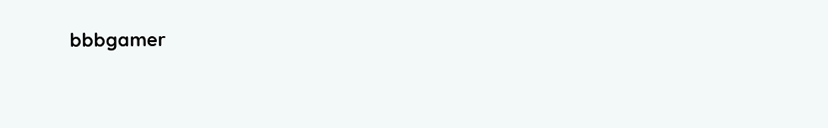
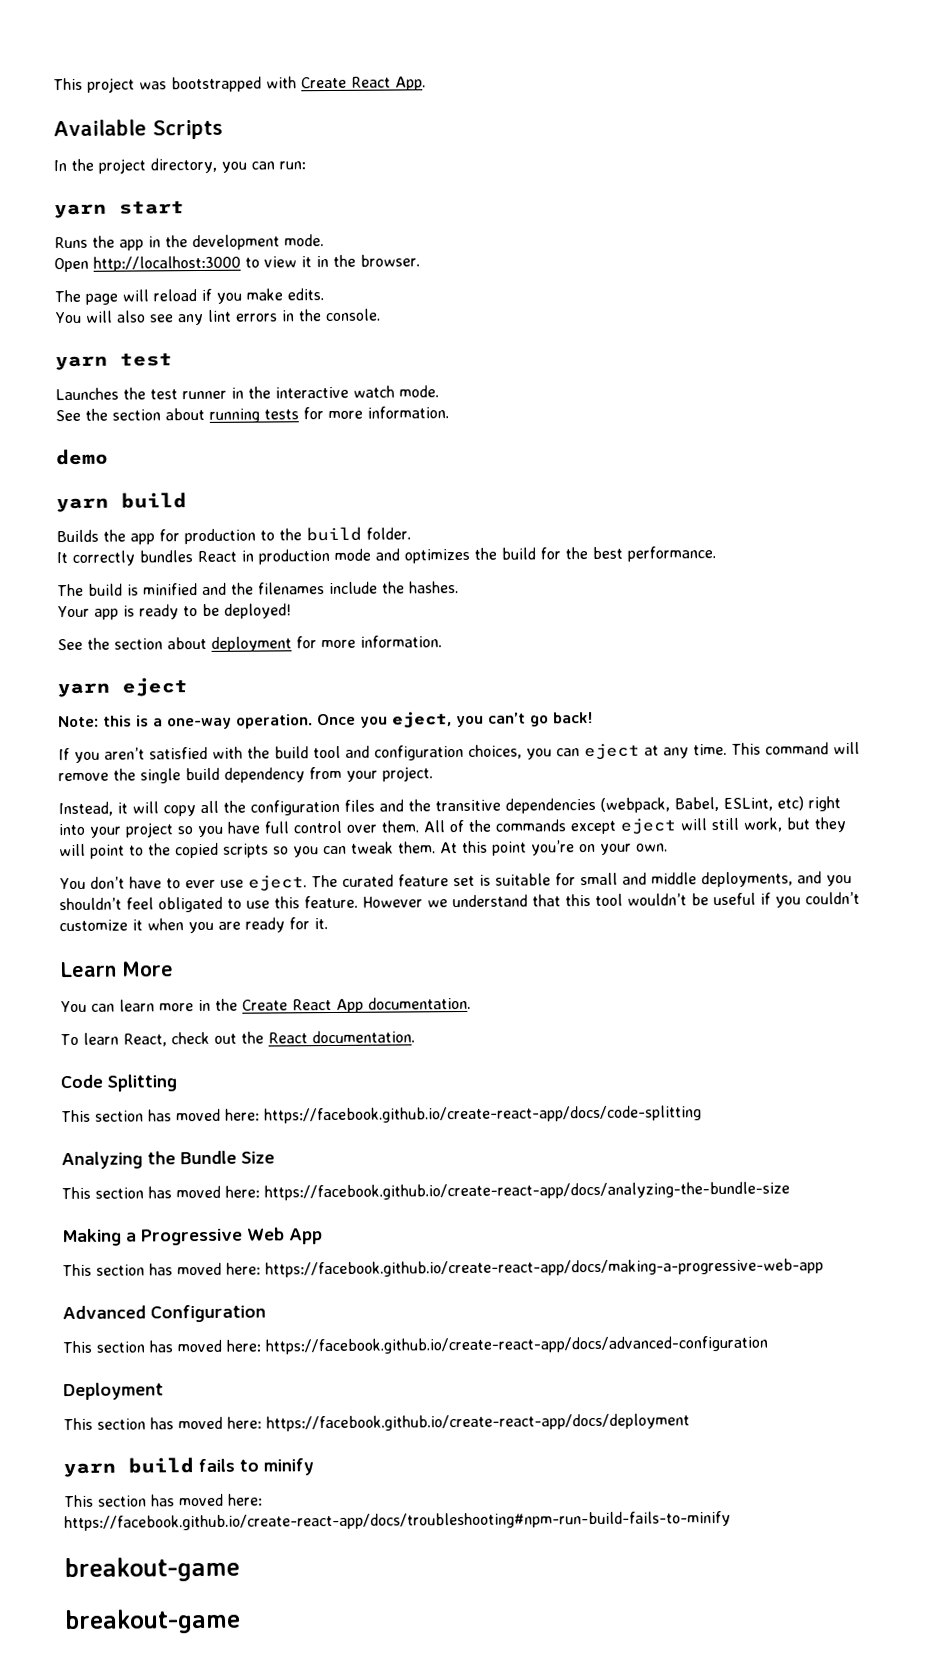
- bbbgamer
+ This project was bootstrapped with Create React App.
+ Available Scripts
+ In the project directory, you can run:
+ yarn start
+ Runs the app in the development mode.
+ Open http://localhost:3000 to view it in the browser.
+ The page will reload if you make edits.
+ You will also see any lint errors in the console.
+ yarn test
+ Launches the test runner in the interactive watch mode.
+ See the section about running tests for more information.
+ demo
+ yarn build
+ Builds the app for production to the build folder.
+ It correctly bundles React in production mode and optimizes the build for the best performance.
+ The build is minified and the filenames include the hashes.
+ Your app is ready to be deployed!
+ See the section about deployment for more information.
+ yarn eject
+ Note: this is a one-way operation. Once you eject, you can’t go back!
+ If you aren’t satisfied with the build tool and configuration choices, you can eject at any time. This command will remove the single build dependency from your project.
+ Instead, it will copy all the configuration files and the transitive dependencies (webpack, Babel, ESLint, etc) right into your project so you have full control over them. All of the commands except eject will still work, but they will point to the copied scripts so you can tweak them. At this point you’re on your own.
+ You don’t have to ever use eject. The curated feature set is suitable for small and middle deployments, and you shouldn’t feel obligated to use this feature. However we understand that this tool wouldn’t be useful if you couldn’t customize it when you are ready for it.
+ Learn More
+ You can learn more in the Create React App documentation.
+ To learn React, check out the React documentation.
+ Code Splitting
+ This section has moved here: https://facebook.github.io/create-react-app/docs/code-splitting
+ Analyzing the Bundle Size
+ This section has moved here: https://facebook.github.io/create-react-app/docs/analyzing-the-bundle-size
+ Making a Progressive Web App
+ This section has moved here: https://facebook.github.io/create-react-app/docs/making-a-progressive-web-app
+ Advanced Configuration
+ This section has moved here: https://facebook.github.io/create-react-app/docs/advanced-configuration
+ Deployment
+ This section has moved here: https://facebook.github.io/create-react-app/docs/deployment
+ yarn build fails to minify
+ This section has moved here: https://facebook.github.io/create-react-app/docs/troubleshooting#npm-run-build-fails-to-minify
+ breakout-game
+ breakout-game

